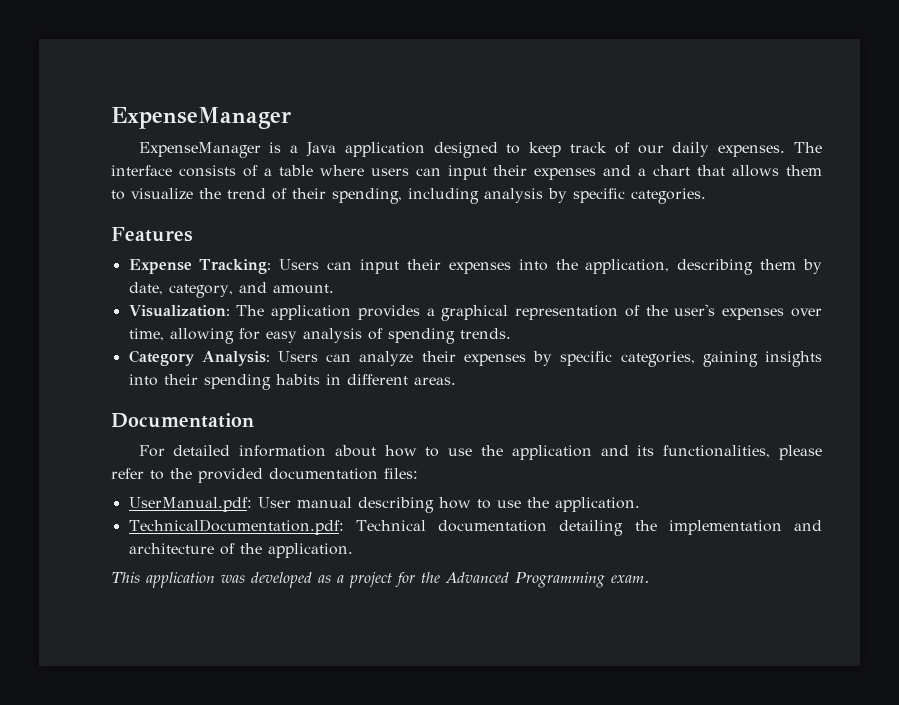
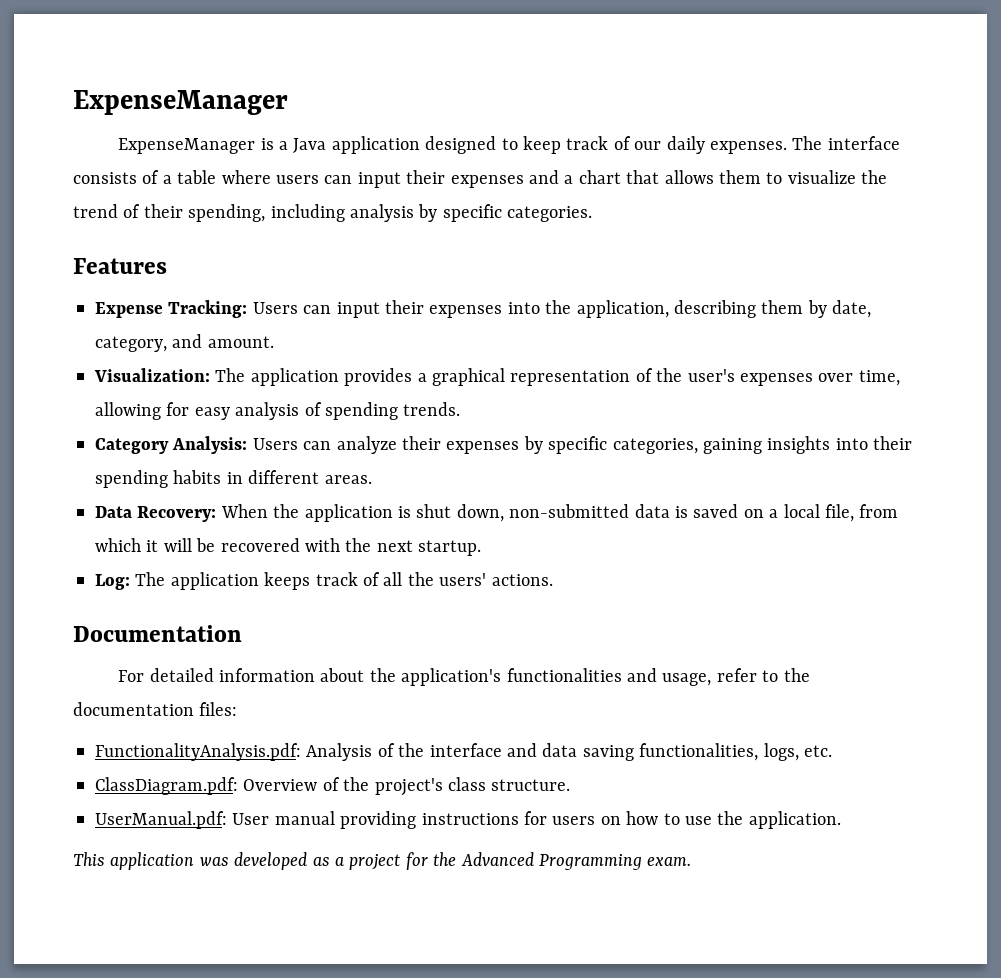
+ Data Recovery: When the application is shut down, non-submitted data is saved on a local file, from which it will be recovered with the next startup.
+ Log: The application keeps track of all the users' actions.
- For detailed information about how to use the application and its functionalities, please refer to the provided documentation files:
+ For detailed information about the application's functionalities and usage, refer to the documentation files:
- UserManual.pdf: User manual describing how to use the application.
+ FunctionalityAnalysis.pdf: Analysis of the interface and data saving functionalities, logs, etc.
+ ClassDiagram.pdf: Overview of the project's class structure.
+ UserManual.pdf: User manual providing instructions for users on how to use the application.
- TechnicalDocumentation.pdf: Technical documentation detailing the implementation and architecture of the application.

